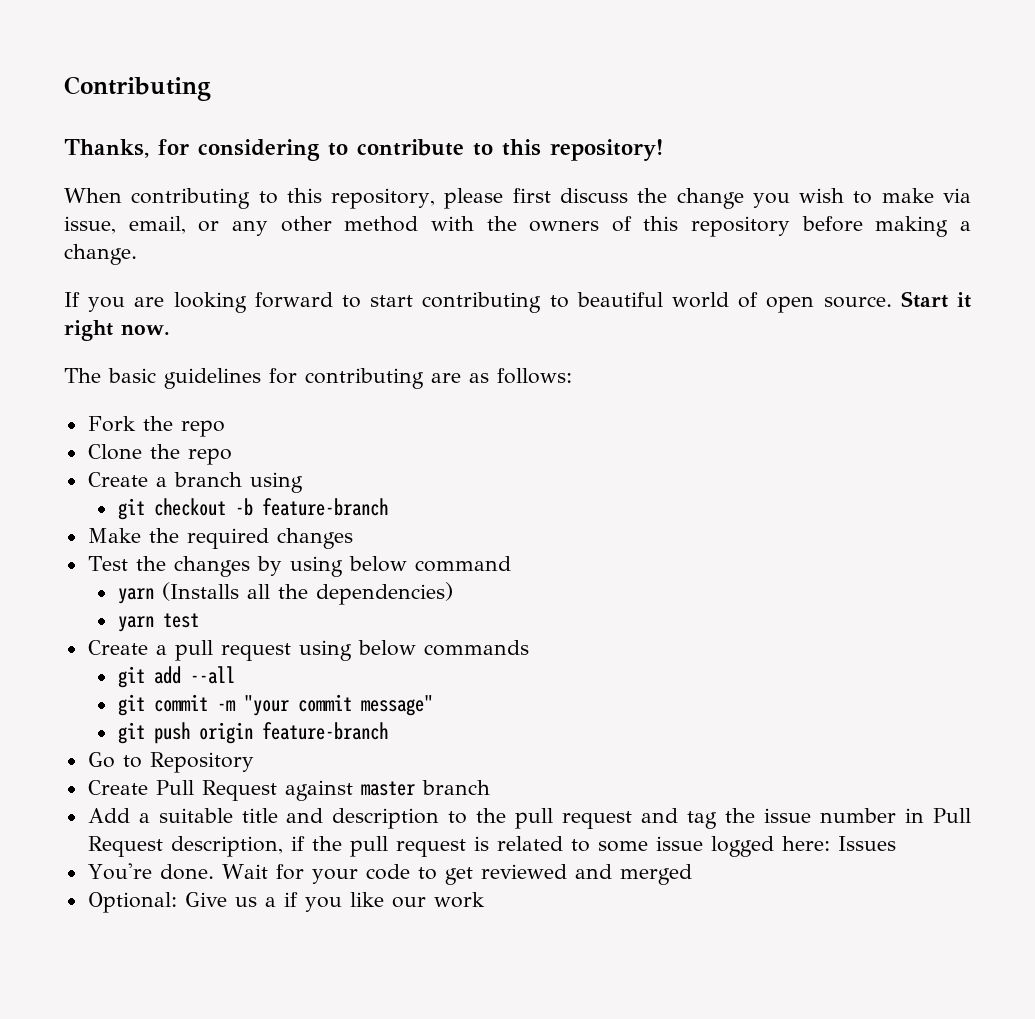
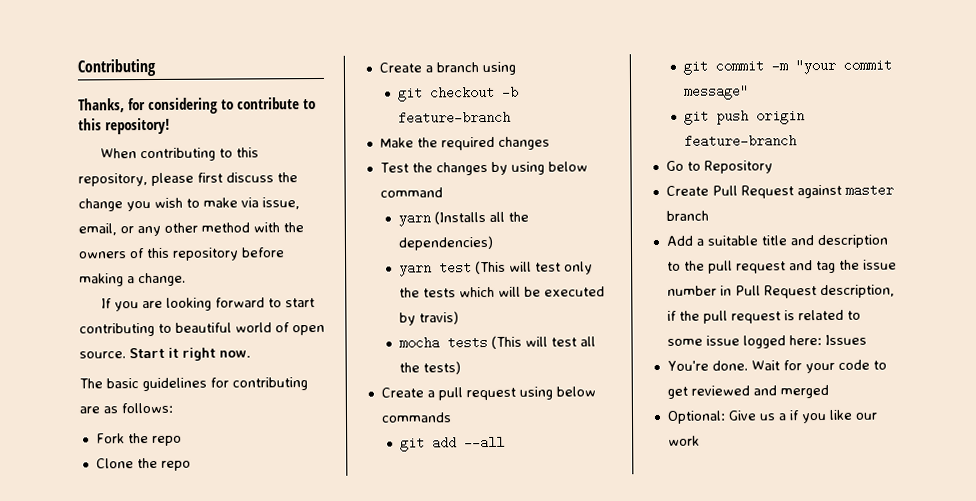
- yarn test
+ yarn test (This will test only the tests which will be executed by travis)
+ mocha tests (This will test all the tests)

